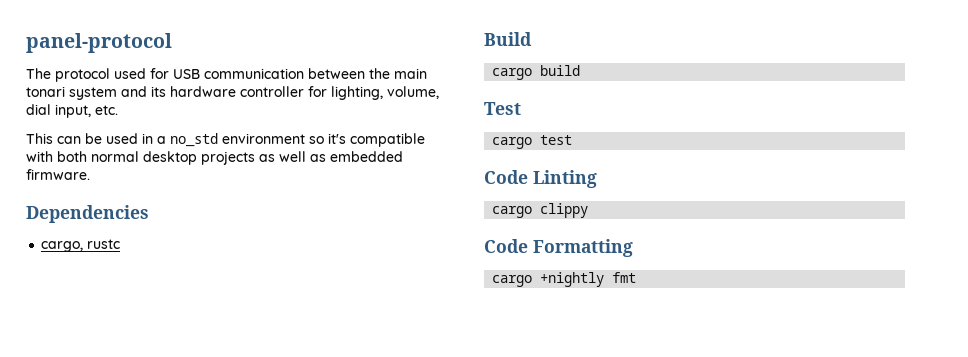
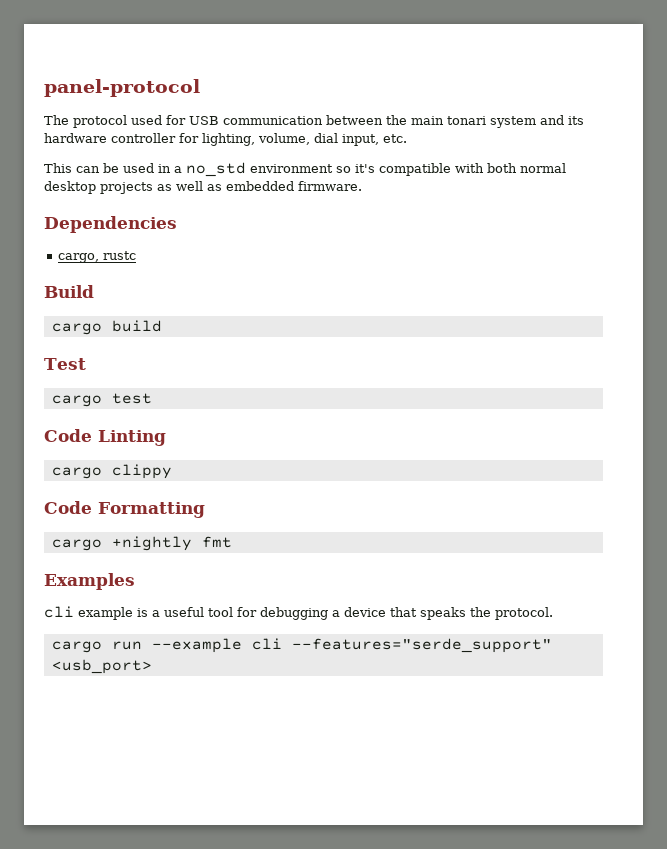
+ Examples
+ cli example is a useful tool for debugging a device that speaks the protocol.
+ cargo run --example cli --features="serde_support" <usb_port>

